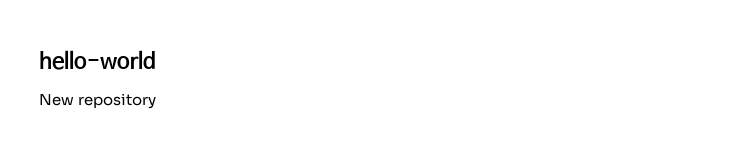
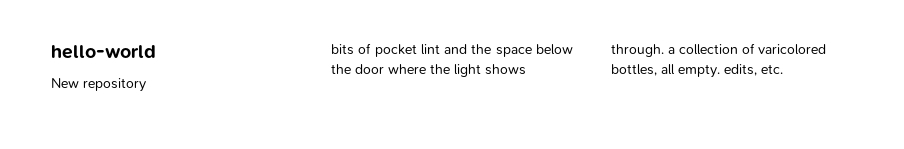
+ bits of pocket lint and the space below the door where the light shows through. a collection of varicolored bottles, all empty. edits, etc.

